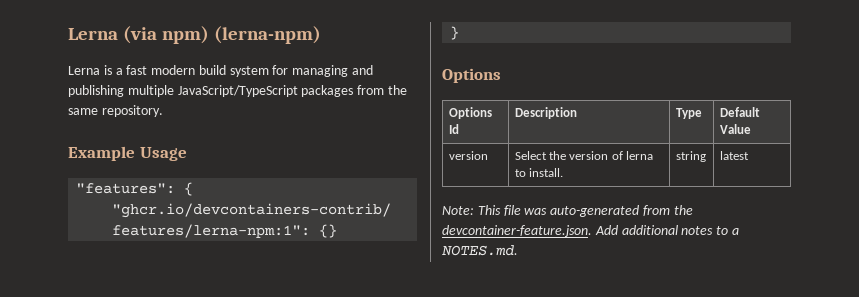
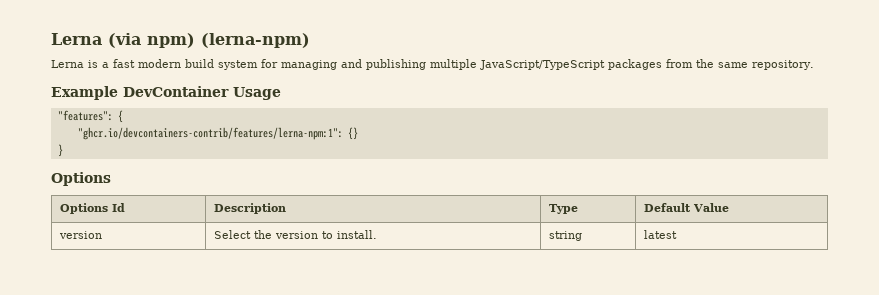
- Example Usage
+ Example DevContainer Usage
- version | Select the version of lerna to install. | string | latest
+ version | Select the version to install. | string | latest
- Note: This file was auto-generated from the devcontainer-feature.json. Add additional notes to a NOTES.md.

